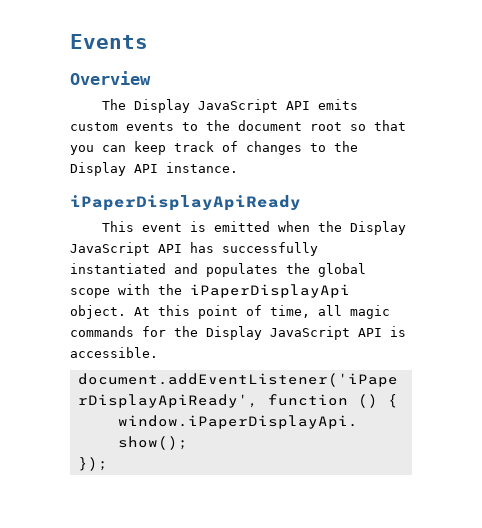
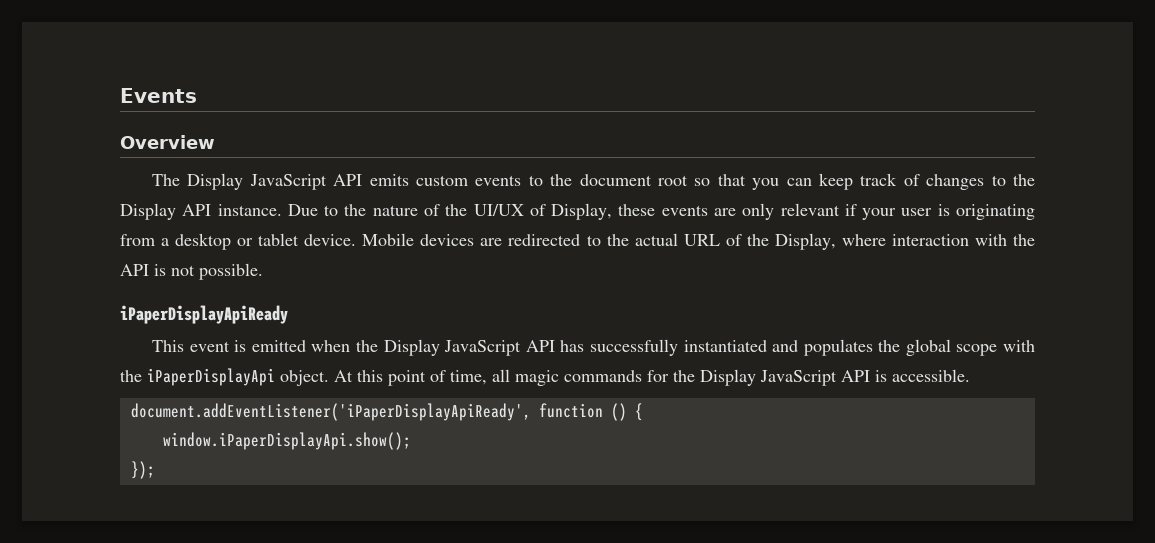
+ Due to the nature of the UI/UX of Display, these events are only relevant if your user is originating from a desktop or tablet device. Mobile devices are redirected to the actual URL of the Display, where interaction with the API is not possible.

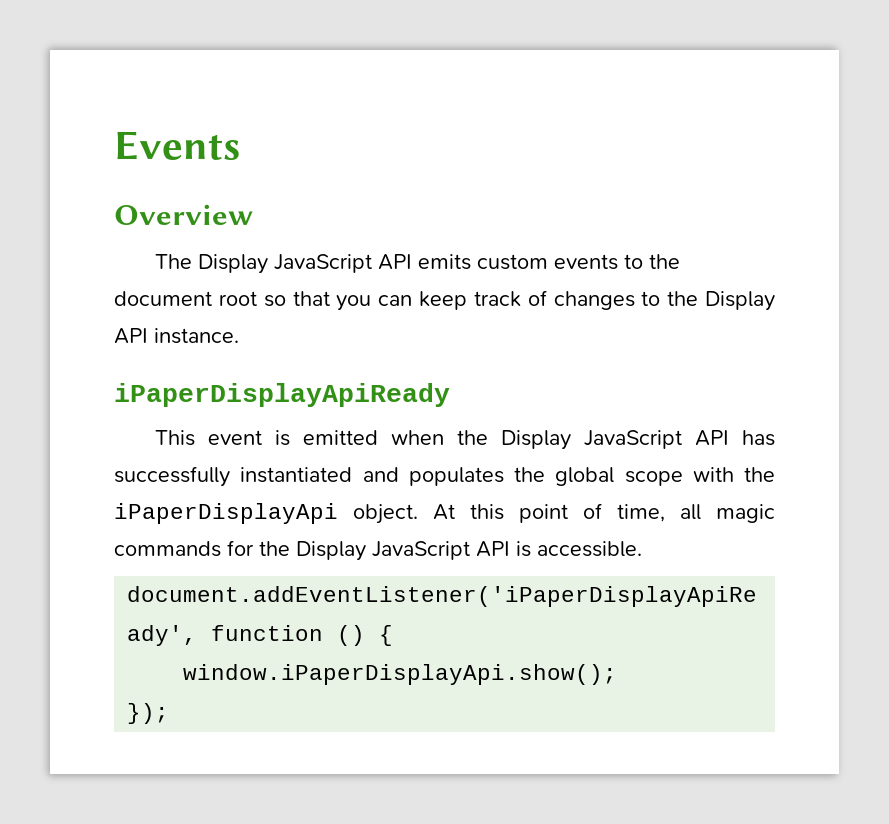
- Due to the nature of the UI/UX of Display, these events are only relevant if your user is originating from a desktop or tablet device. Mobile devices are redirected to the actual URL of the Display, where interaction with the API is not possible.

